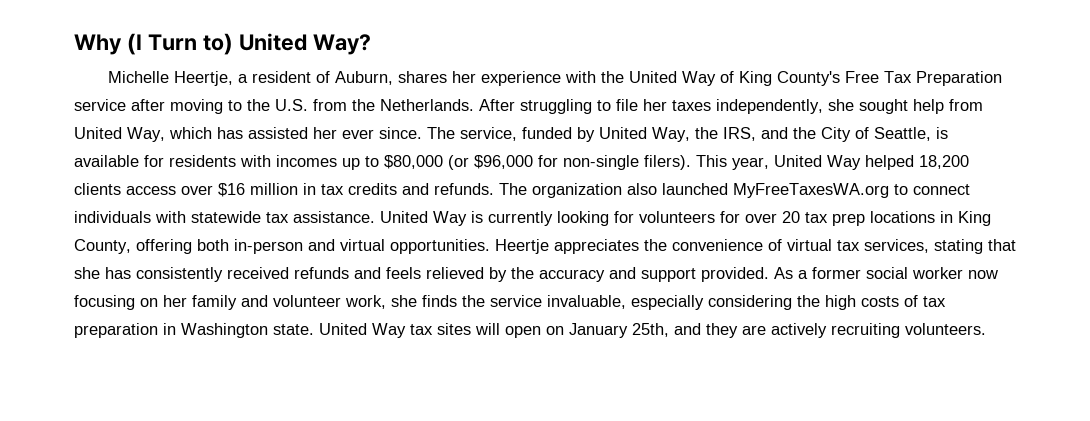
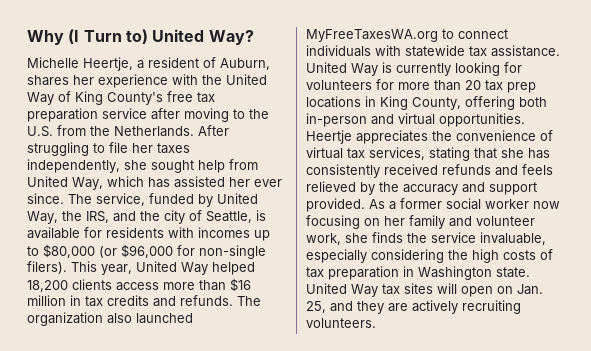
- Michelle Heertje, a resident of Auburn, shares her experience with the United Way of King County's Free Tax Preparation service after moving to the U.S. from the Netherlands.
+ Michelle Heertje, a resident of Auburn, shares her experience with the United Way of King County's free tax preparation service after moving to the U.S. from the Netherlands.
- The service, funded by United Way, the IRS, and the City of Seattle, is available for residents with incomes up to $80,000 (or $96,000 for non-single filers).
+ The service, funded by United Way, the IRS, and the city of Seattle, is available for residents with incomes up to $80,000 (or $96,000 for non-single filers).
- This year, United Way helped 18,200 clients access over $16 million in tax credits and refunds.
+ This year, United Way helped 18,200 clients access more than $16 million in tax credits and refunds.
- United Way is currently looking for volunteers for over 20 tax prep locations in King County, offering both in-person and virtual opportunities.
+ United Way is currently looking for volunteers for more than 20 tax prep locations in King County, offering both in-person and virtual opportunities.
- United Way tax sites will open on January 25th, and they are actively recruiting volunteers.
+ United Way tax sites will open on Jan. 25, and they are actively recruiting volunteers.

